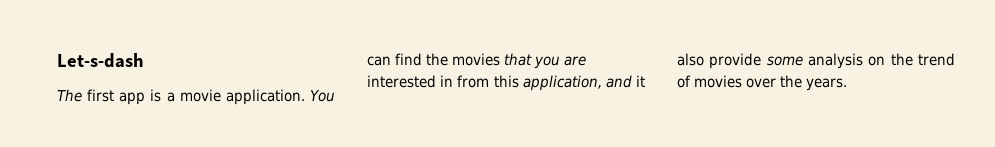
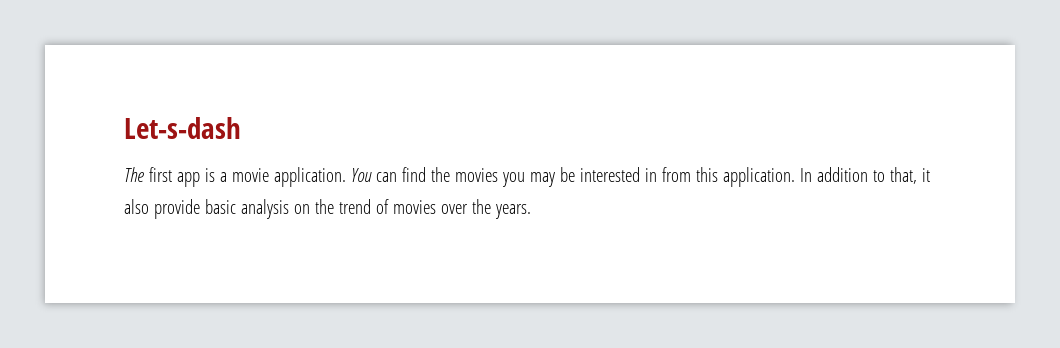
- You can find the movies that you are interested in from this application, and it also provide some analysis on the trend of movies over the years.
+ You can find the movies you may be interested in from this application. In addition to that, it also provide basic analysis on the trend of movies over the years.

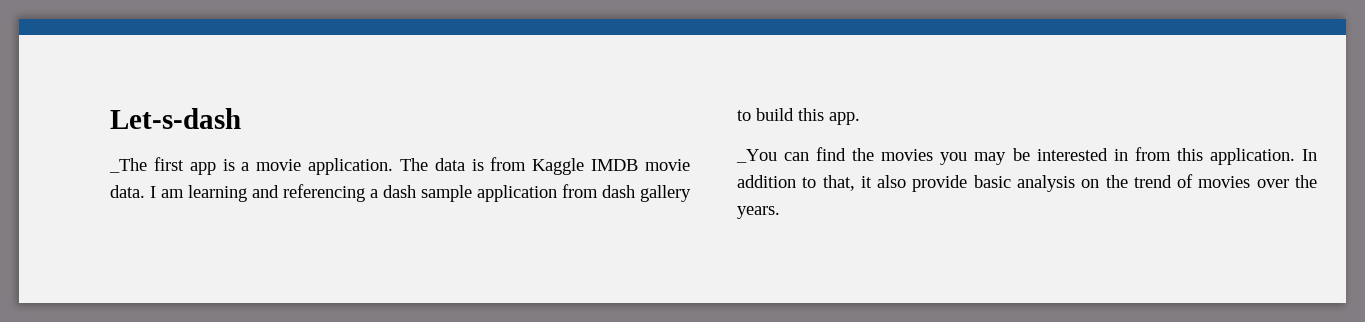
- The first app is a movie application.
+ _The first app is a movie application.
- You can find the movies you may be interested in from this application.
+ The data is from Kaggle IMDB movie data. I am learning and referencing a dash sample application from dash gallery to build this app.
+ _You can find the movies you may be interested in from this application.

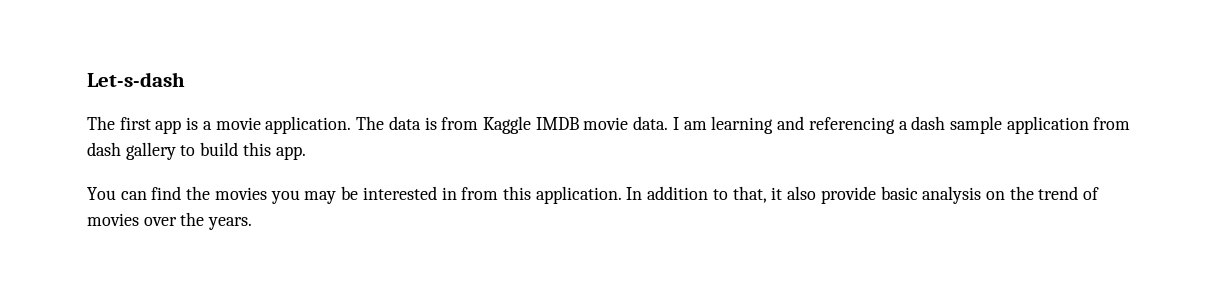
- _The first app is a movie application.
+ The first app is a movie application.
- _You can find the movies you may be interested in from this application.
+ You can find the movies you may be interested in from this application.

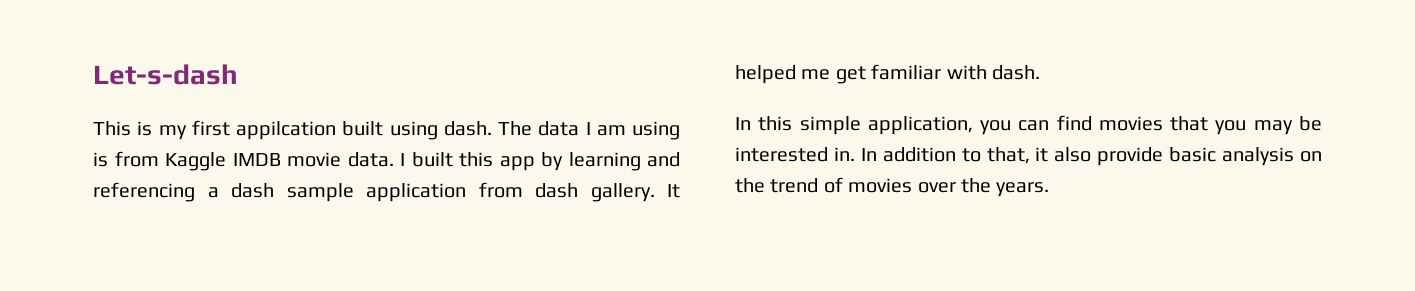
- The first app is a movie application. The data is from Kaggle IMDB movie data.
+ This is my first appilcation built using dash. The data I am using is from Kaggle IMDB movie data.
- I am learning and referencing a dash sample application from dash gallery to build this app.
- You can find the movies you may be interested in from this application.
+ I built this app by learning and referencing a dash sample application from dash gallery. It helped me get familiar with dash.
+ In this simple application, you can find movies that you may be interested in.

